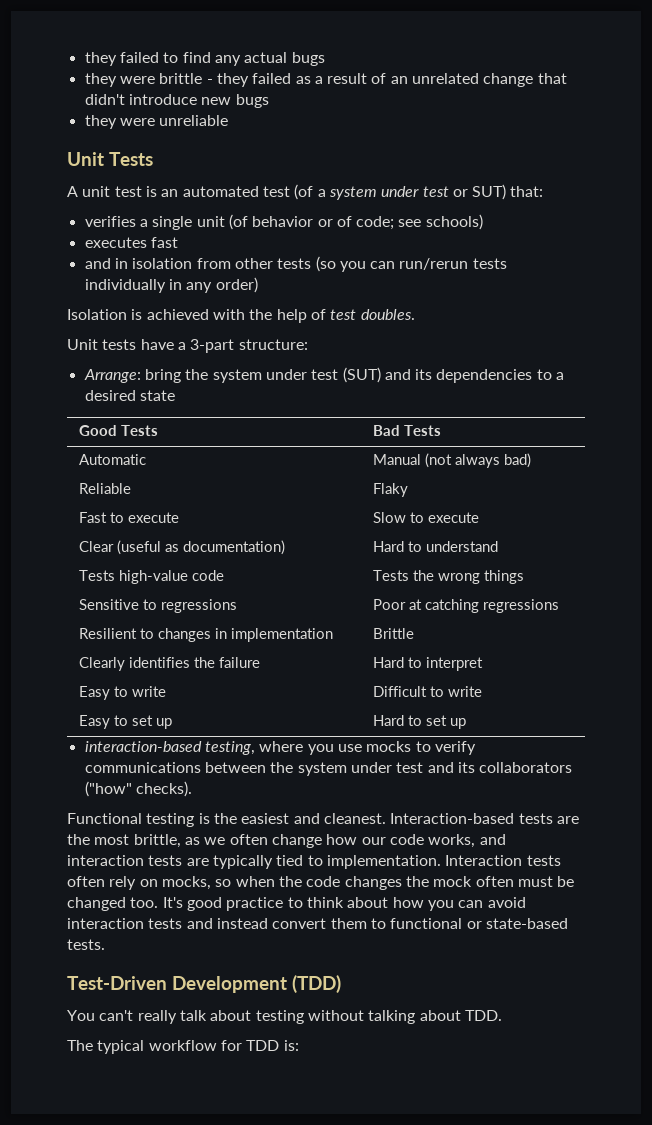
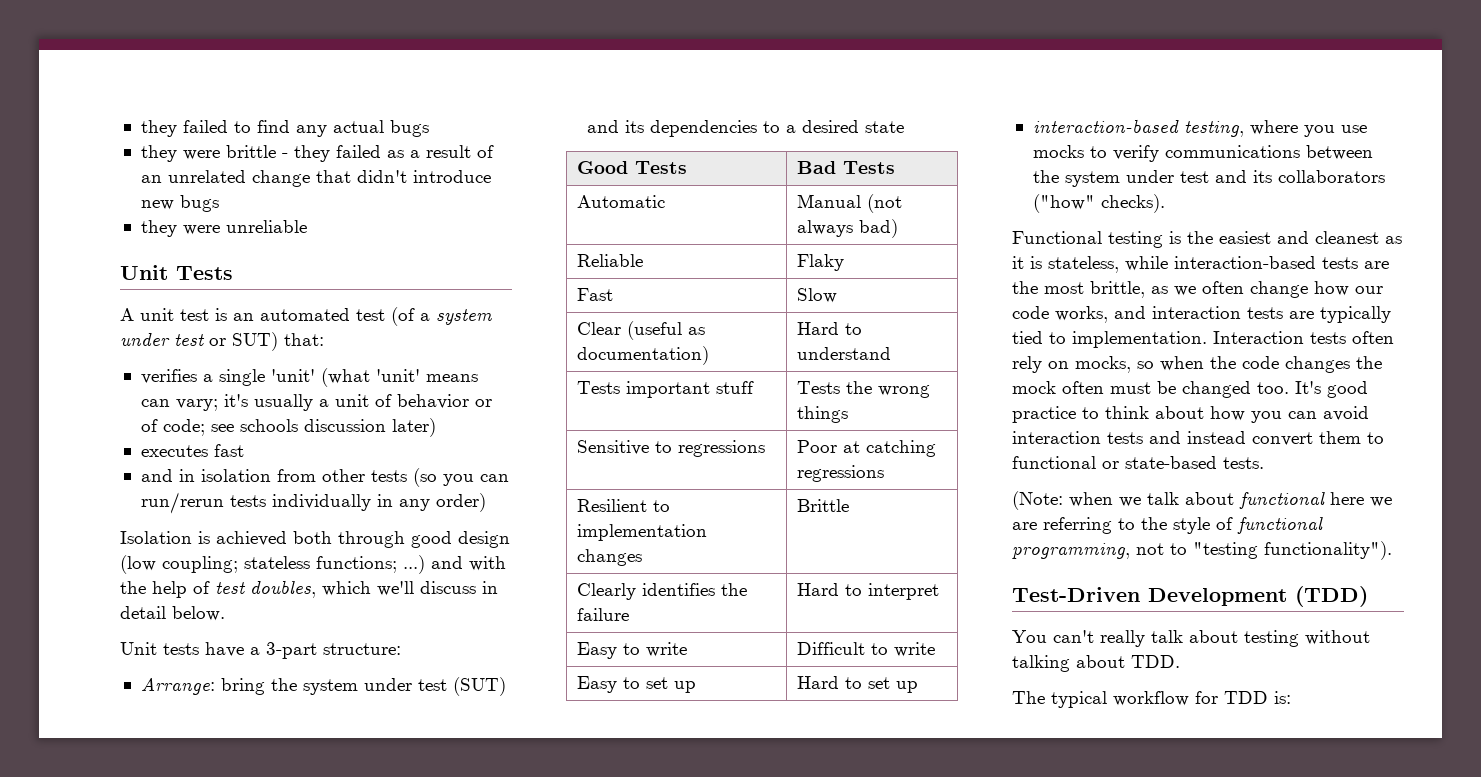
- verifies a single unit (of behavior or of code; see schools)
+ verifies a single 'unit' (what 'unit' means can vary; it's usually a unit of behavior or of code; see schools discussion later)
- Isolation is achieved with the help of test doubles.
+ Isolation is achieved both through good design (low coupling; stateless functions; ...) and with the help of test doubles, which we'll discuss in detail below.
- Fast to execute | Slow to execute
+ Fast | Slow
- Tests high-value code | Tests the wrong things
+ Tests important stuff | Tests the wrong things
- Resilient to changes in implementation | Brittle
+ Resilient to implementation changes | Brittle
- Functional testing is the easiest and cleanest. Interaction-based tests are the most brittle, as we often change how our code works, and interaction tests are typically tied to implementation.
+ Functional testing is the easiest and cleanest as it is stateless, while interaction-based tests are the most brittle, as we often change how our code works, and interaction tests are typically tied to implementation.
+ (Note: when we talk about functional here we are referring to the style of functional programming, not to "testing functionality").

